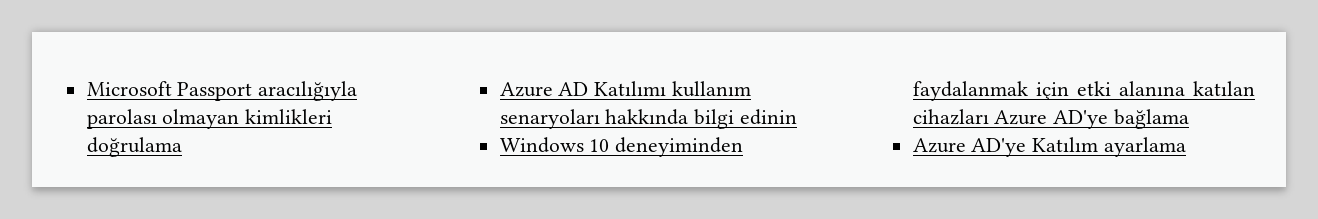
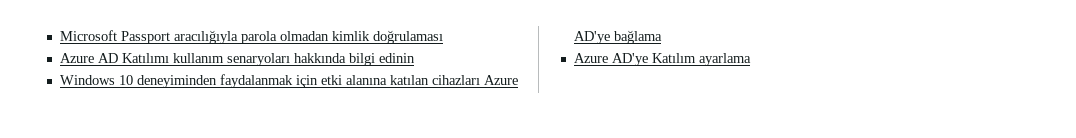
- Microsoft Passport aracılığıyla parolası olmayan kimlikleri doğrulama
+ Microsoft Passport aracılığıyla parola olmadan kimlik doğrulaması

